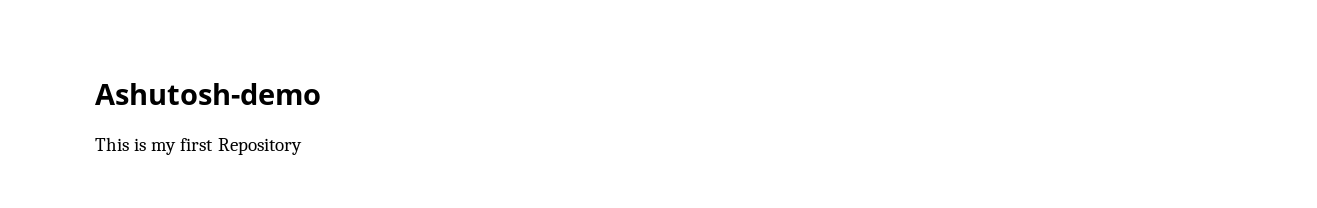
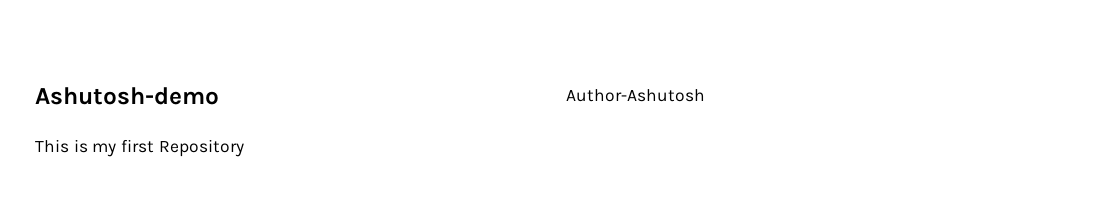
+ Author-Ashutosh

